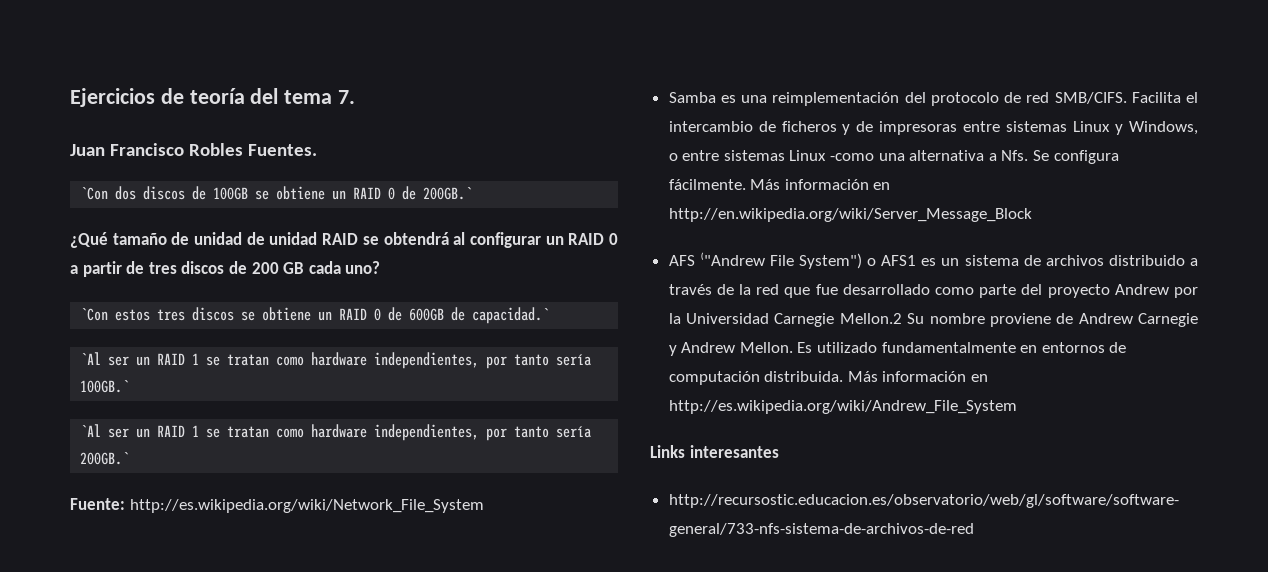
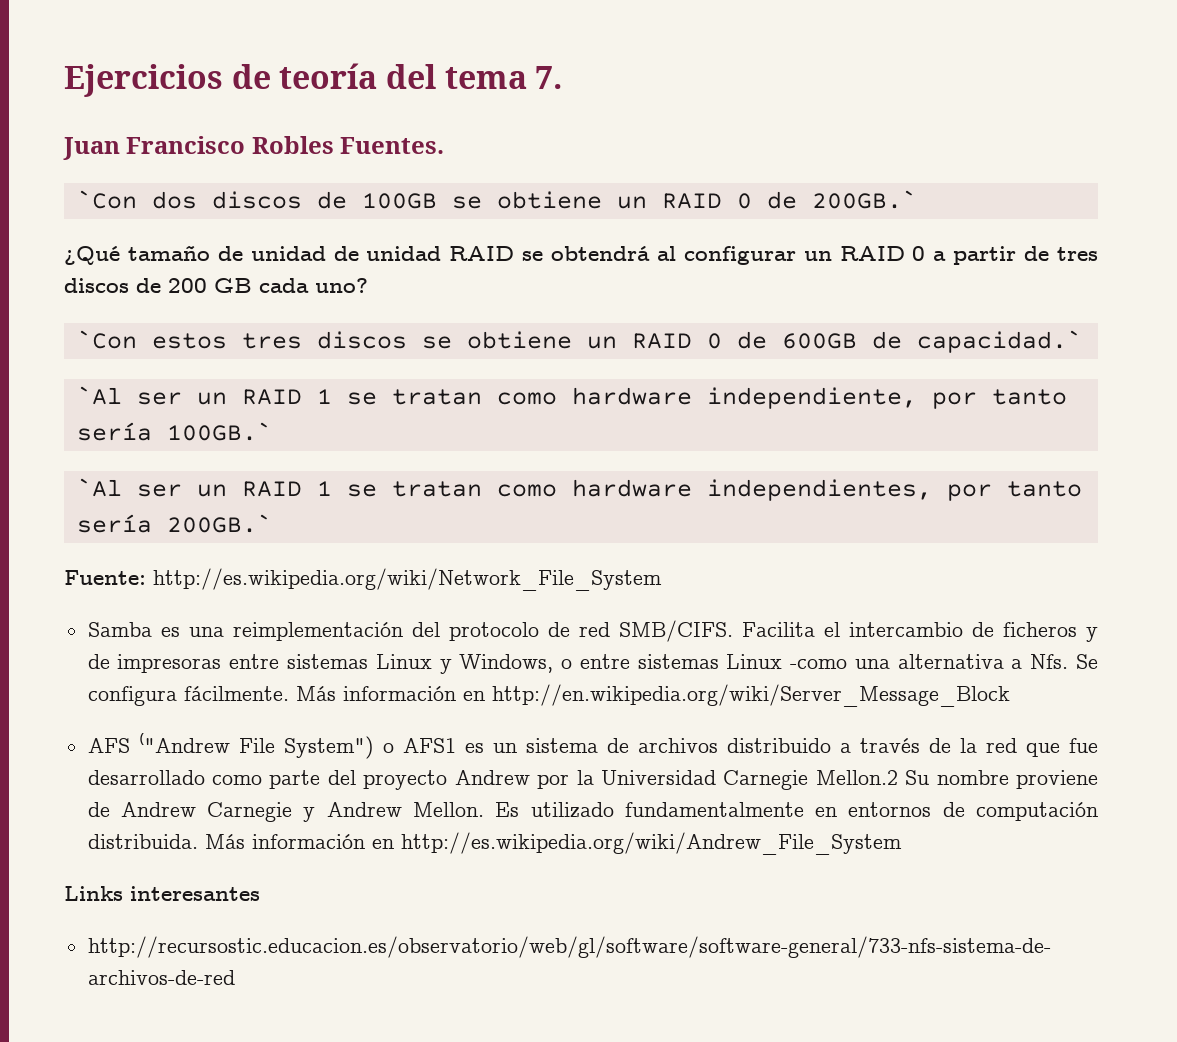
- `Al ser un RAID 1 se tratan como hardware independientes, por tanto sería 100GB.`
+ `Al ser un RAID 1 se tratan como hardware independiente, por tanto sería 100GB.`

